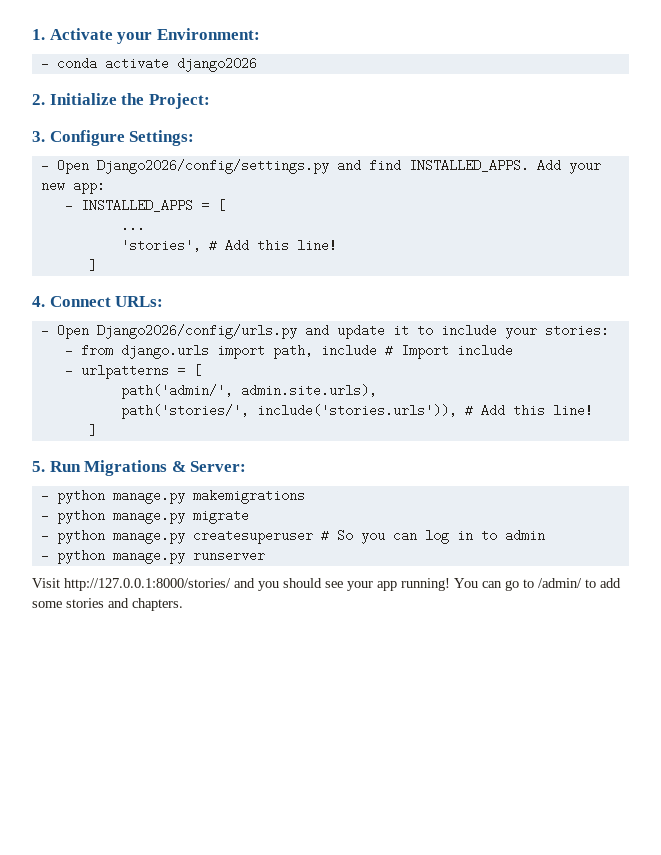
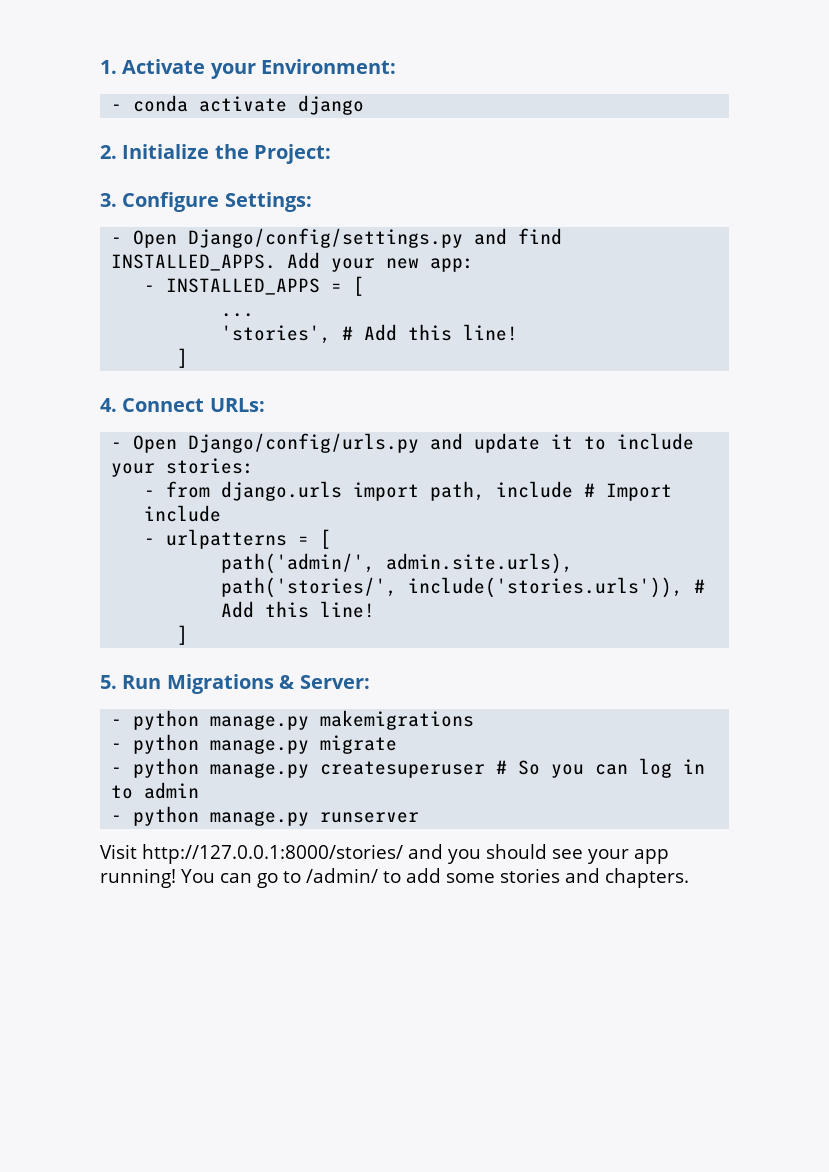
- - conda activate django2026
+ - conda activate django
- - Open Django2026/config/settings.py and find INSTALLED_APPS.
+ - Open Django/config/settings.py and find INSTALLED_APPS.
- - Open Django2026/config/urls.py and update it to include your stories:
+ - Open Django/config/urls.py and update it to include your stories:

